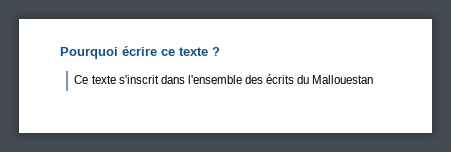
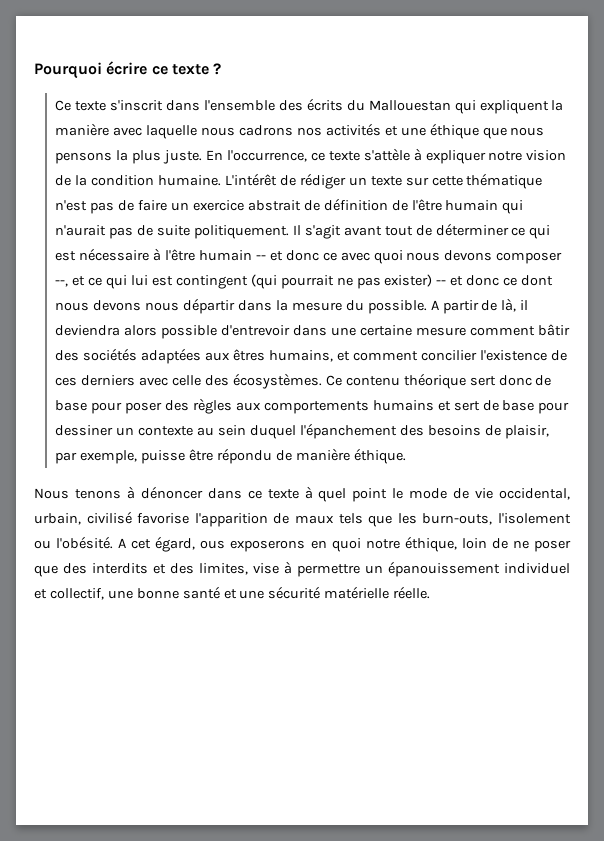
- Ce texte s'inscrit dans l'ensemble des écrits du Mallouestan
+ Ce texte s'inscrit dans l'ensemble des écrits du Mallouestan qui expliquent la manière avec laquelle nous cadrons nos activités et une éthique que nous pensons la plus juste. En l'occurrence, ce texte s'attèle à expliquer notre vision de la condition humaine. L'intérêt de rédiger un texte sur cette thématique n'est pas de faire un exercice abstrait de définition de l'être humain qui n'aurait pas de suite politiquement. Il s'agit avant tout de déterminer ce qui est nécessaire à l'être humain -- et donc ce avec quoi nous devons composer --, et ce qui lui est contingent (qui pourrait ne pas exister) -- et donc ce dont nous devons nous départir dans la mesure du possible. A partir de là, il deviendra alors possible d'entrevoir dans une certaine mesure comment bâtir des sociétés adaptées aux êtres humains, et comment concilier l'existence de ces derniers avec celle des écosystèmes. Ce contenu théorique sert donc de base pour poser des règles aux comportements humains et sert de base pour dessiner un contexte au sein duquel l'épanchement des besoins de plaisir, par exemple, puisse être répondu de manière éthique.
+ Nous tenons à dénoncer dans ce texte à quel point le mode de vie occidental, urbain, civilisé favorise l'apparition de maux tels que les burn-outs, l'isolement ou l'obésité. A cet égard, ous exposerons en quoi notre éthique, loin de ne poser que des interdits et des limites, vise à permettre un épanouissement individuel et collectif, une bonne santé et une sécurité matérielle réelle.

